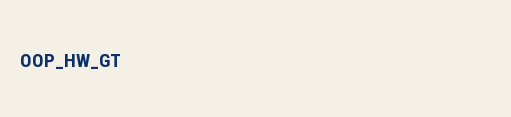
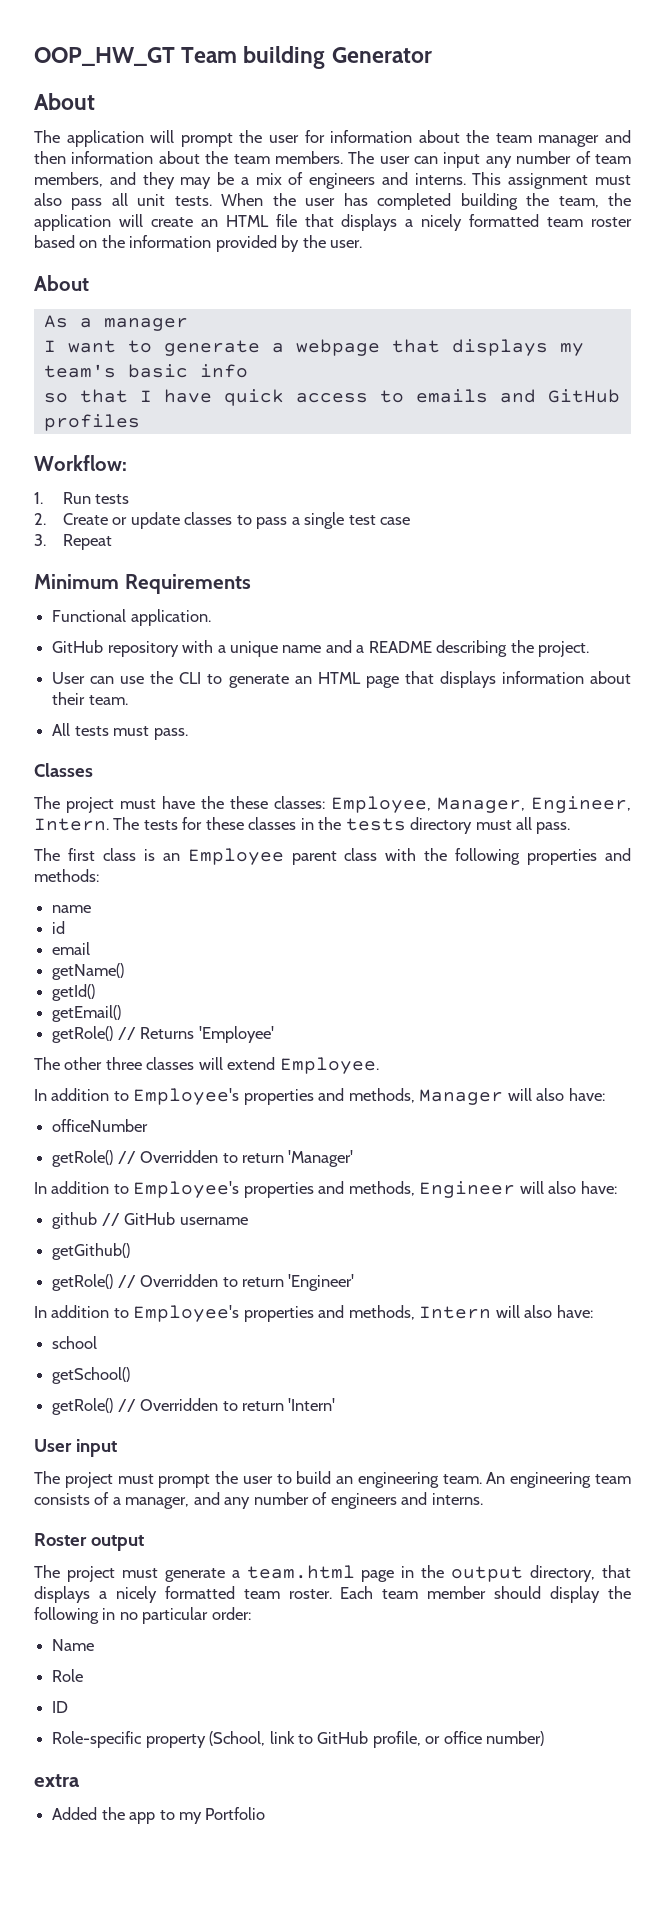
- OOP_HW_GT
+ OOP_HW_GT Team building Generator
+ About
+ The application will prompt the user for information about the team manager and then information about the team members. The user can input any number of team members, and they may be a mix of engineers and interns. This assignment must also pass all unit tests. When the user has completed building the team, the application will create an HTML file that displays a nicely formatted team roster based on the information provided by the user.
+ About
+ As a manager
+ I want to generate a webpage that displays my team's basic info
+ so that I have quick access to emails and GitHub profiles
+ Workflow:
+ 1. Run tests
+ 2. Create or update classes to pass a single test case
+ 3. Repeat
+ Minimum Requirements
+ Functional application.
+ GitHub repository with a unique name and a README describing the project.
+ User can use the CLI to generate an HTML page that displays information about their team.
+ All tests must pass.
+ Classes
+ The project must have the these classes: Employee, Manager, Engineer, Intern. The tests for these classes in the tests directory must all pass.
+ The first class is an Employee parent class with the following properties and methods:
+ name
+ id
+ email
+ getName()
+ getId()
+ getEmail()
+ getRole() // Returns 'Employee'
+ The other three classes will extend Employee.
+ In addition to Employee's properties and methods, Manager will also have:
+ officeNumber
+ getRole() // Overridden to return 'Manager'
+ In addition to Employee's properties and methods, Engineer will also have:
+ github // GitHub username
+ getGithub()
+ getRole() // Overridden to return 'Engineer'
+ In addition to Employee's properties and methods, Intern will also have:
+ school
+ getSchool()
+ getRole() // Overridden to return 'Intern'
+ User input
+ The project must prompt the user to build an engineering team. An engineering team consists of a manager, and any number of engineers and interns.
+ Roster output
+ The project must generate a team.html page in the output directory, that displays a nicely formatted team roster. Each team member should display the following in no particular order:
+ Name
+ Role
+ ID
+ Role-specific property (School, link to GitHub profile, or office number)
+ extra
+ Added the app to my Portfolio

